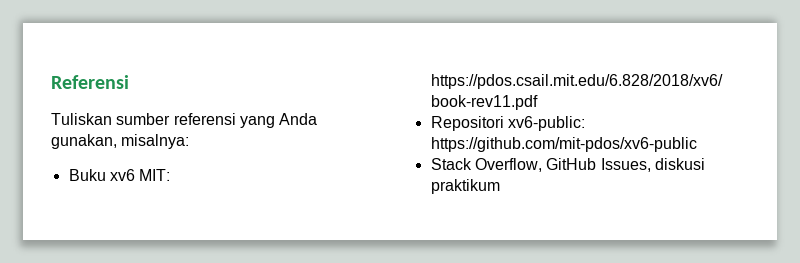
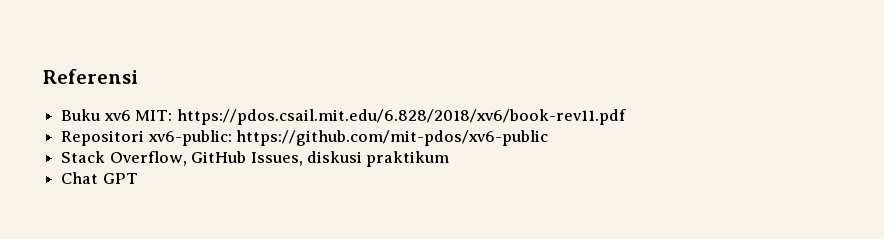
- Tuliskan sumber referensi yang Anda gunakan, misalnya:
+ Chat GPT

